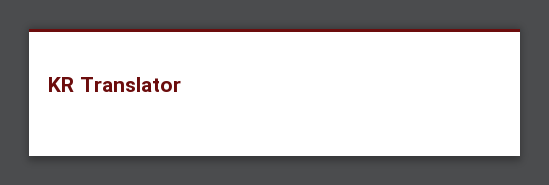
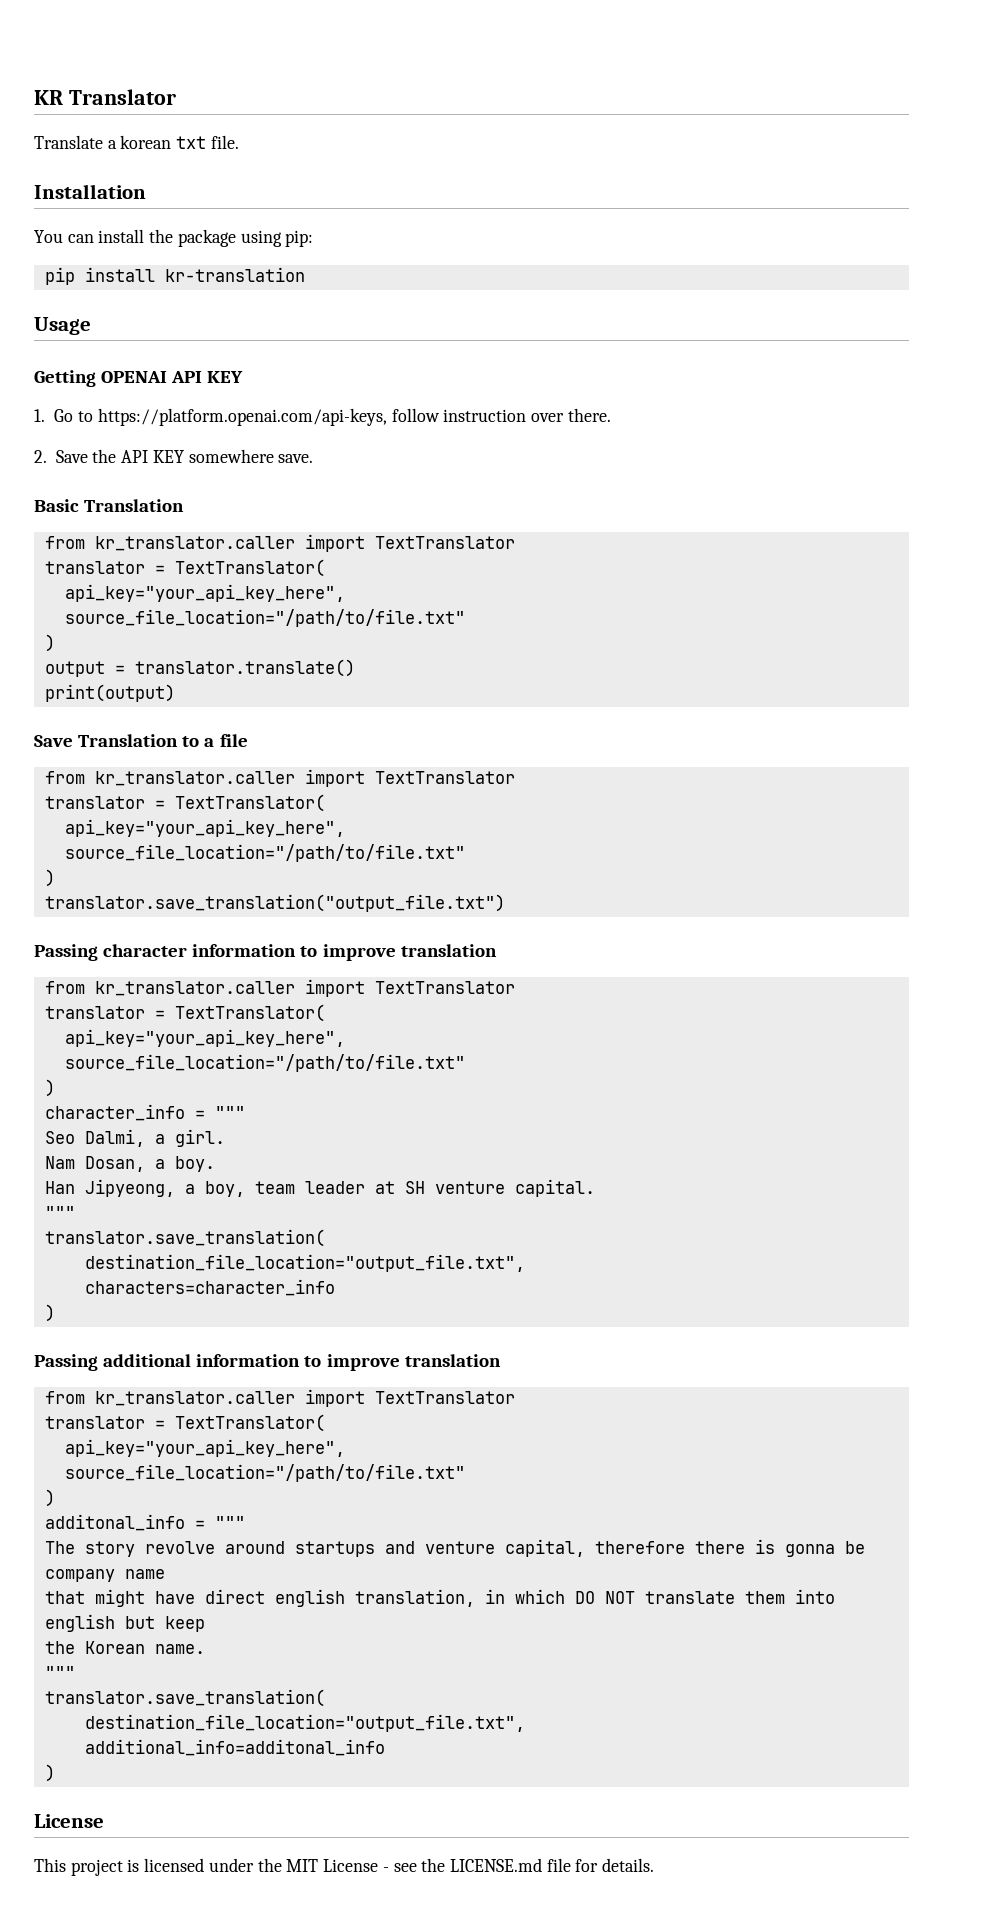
+ Translate a korean txt file.
+ Installation
+ You can install the package using pip:
+ pip install kr-translation
+ Usage
+ Getting OPENAI API KEY
+ 1. Go to https://platform.openai.com/api-keys, follow instruction over there.
+ 2. Save the API KEY somewhere save.
+ Basic Translation
+ from kr_translator.caller import TextTranslator
+ translator = TextTranslator(
+ api_key="your_api_key_here",
+ source_file_location="/path/to/file.txt"
+ )
+ output = translator.translate()
+ print(output)
+ Save Translation to a file
+ from kr_translator.caller import TextTranslator
+ translator = TextTranslator(
+ api_key="your_api_key_here",
+ source_file_location="/path/to/file.txt"
+ )
+ translator.save_translation("output_file.txt")
+ Passing character information to improve translation
+ from kr_translator.caller import TextTranslator
+ translator = TextTranslator(
+ api_key="your_api_key_here",
+ source_file_location="/path/to/file.txt"
+ )
+ character_info = """
+ Seo Dalmi, a girl.
+ Nam Dosan, a boy.
+ Han Jipyeong, a boy, team leader at SH venture capital.
+ """
+ translator.save_translation(
+ destination_file_location="output_file.txt",
+ characters=character_info
+ )
+ Passing additional information to improve translation
+ from kr_translator.caller import TextTranslator
+ translator = TextTranslator(
+ api_key="your_api_key_here",
+ source_file_location="/path/to/file.txt"
+ )
+ additonal_info = """
+ The story revolve around startups and venture capital, therefore there is gonna be company name
+ that might have direct english translation, in which DO NOT translate them into english but keep
+ the Korean name.
+ """
+ translator.save_translation(
+ destination_file_location="output_file.txt",
+ additional_info=additonal_info
+ )
+ License
+ This project is licensed under the MIT License - see the LICENSE.md file for details.

